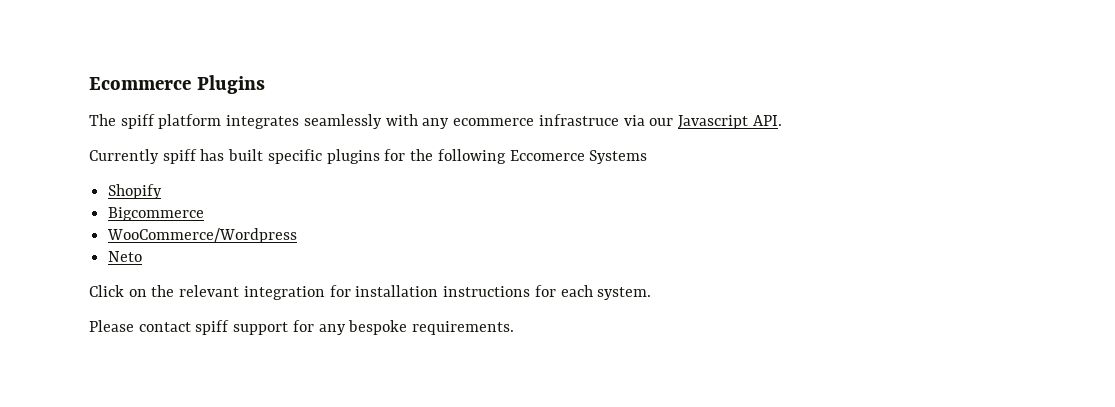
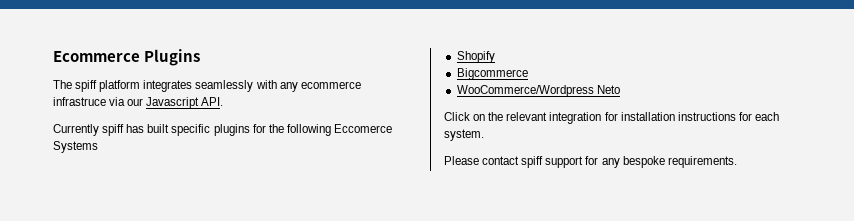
- WooCommerce/Wordpress
- Neto
+ WooCommerce/Wordpress Neto

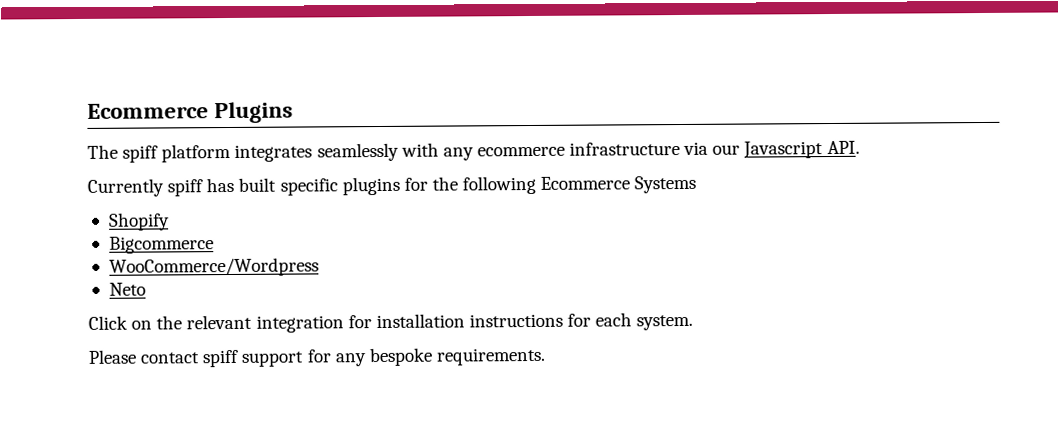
- The spiff platform integrates seamlessly with any ecommerce infrastruce via our Javascript API.
+ The spiff platform integrates seamlessly with any ecommerce infrastructure via our Javascript API.
- Currently spiff has built specific plugins for the following Eccomerce Systems
+ Currently spiff has built specific plugins for the following Ecommerce Systems
- WooCommerce/Wordpress Neto
+ WooCommerce/Wordpress
+ Neto

